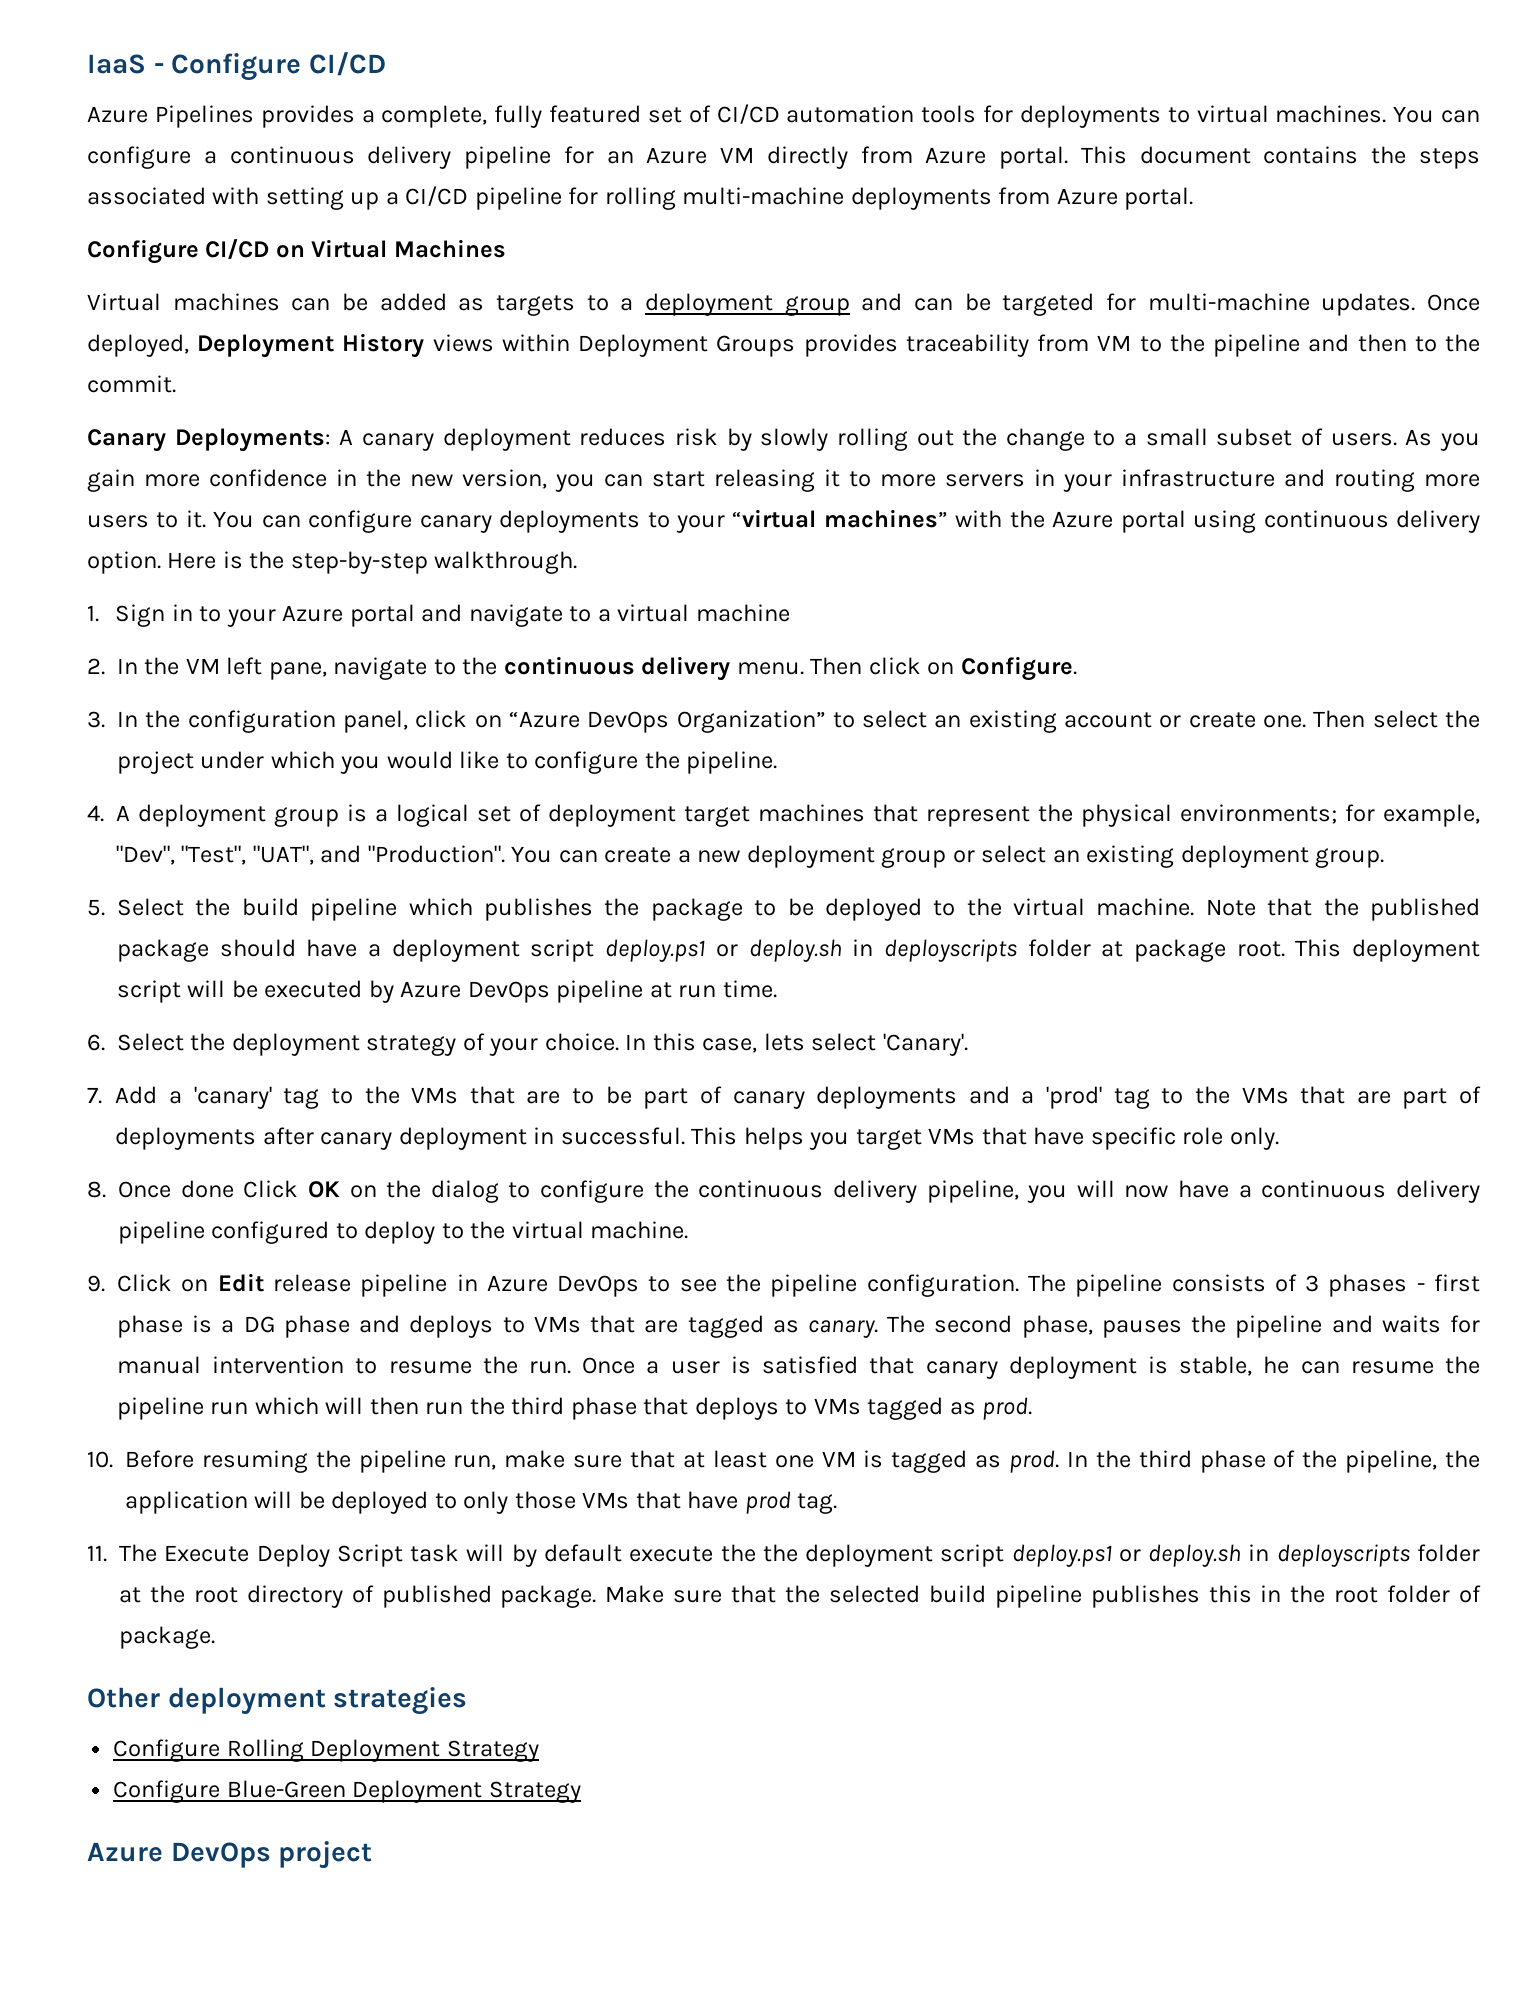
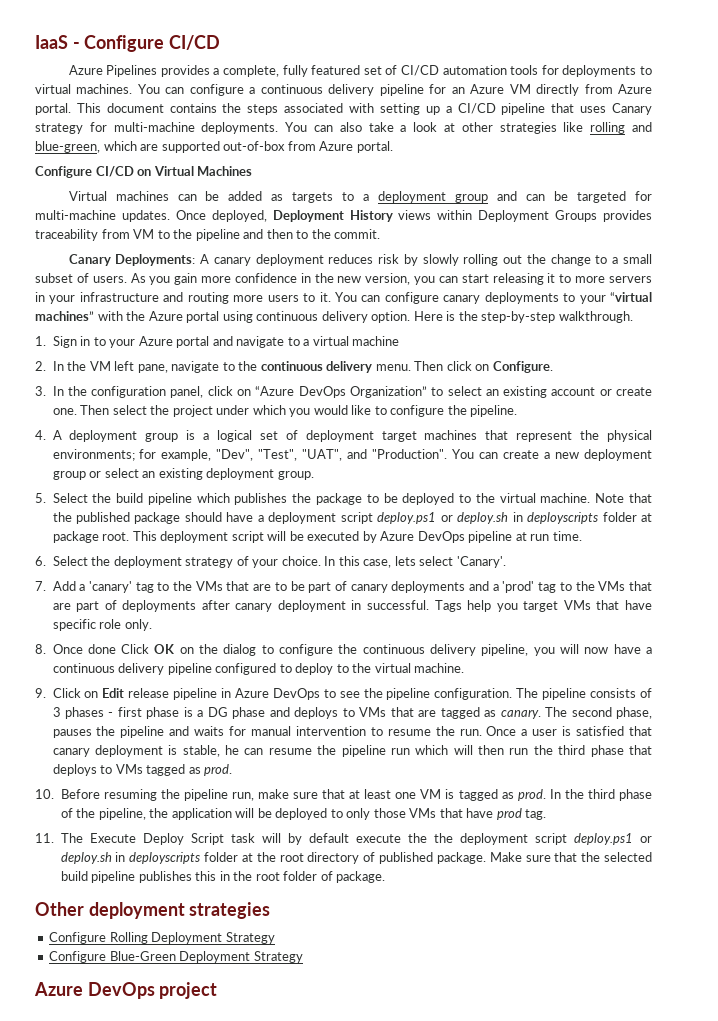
- This document contains the steps associated with setting up a CI/CD pipeline for rolling multi-machine deployments from Azure portal.
+ This document contains the steps associated with setting up a CI/CD pipeline that uses Canary strategy for multi-machine deployments. You can also take a look at other strategies like rolling and blue-green, which are supported out-of-box from Azure portal.
- This helps you target VMs that have specific role only.
+ Tags help you target VMs that have specific role only.

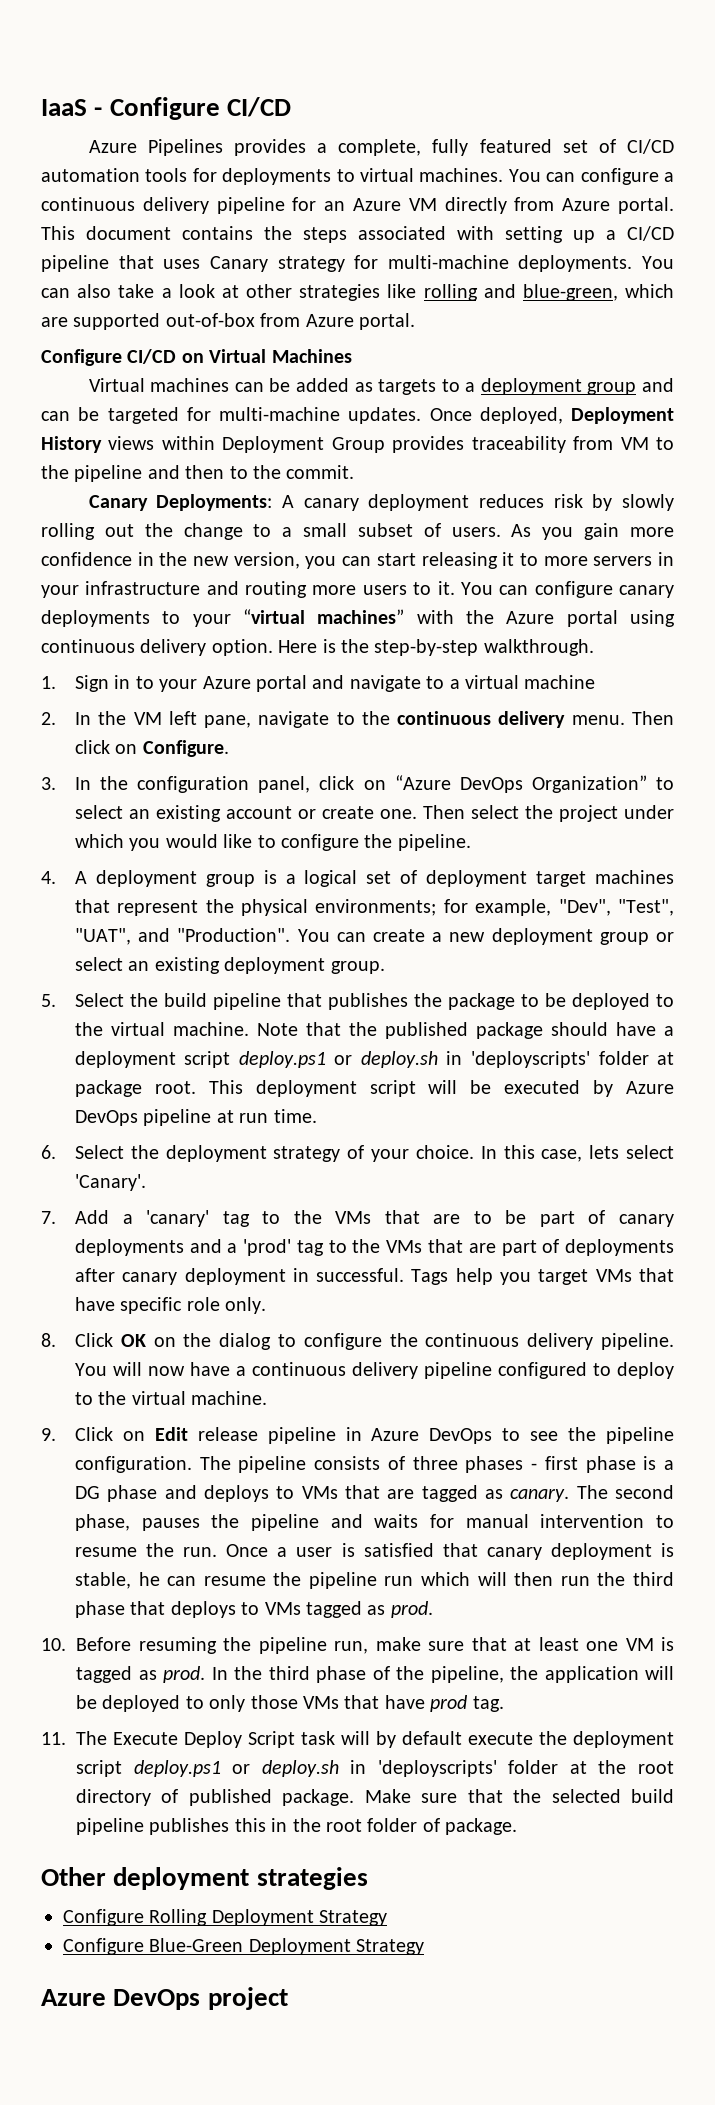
- Once deployed, Deployment History views within Deployment Groups provides traceability from VM to the pipeline and then to the commit.
+ Once deployed, Deployment History views within Deployment Group provides traceability from VM to the pipeline and then to the commit.
- 5. Select the build pipeline which publishes the package to be deployed to the virtual machine.
+ 5. Select the build pipeline that publishes the package to be deployed to the virtual machine.
- Note that the published package should have a deployment script deploy.ps1 or deploy.sh in deployscripts folder at package root.
+ Note that the published package should have a deployment script deploy.ps1 or deploy.sh in 'deployscripts' folder at package root.
- 8. Once done Click OK on the dialog to configure the continuous delivery pipeline, you will now have a continuous delivery pipeline configured to deploy to the virtual machine.
+ 8. Click OK on the dialog to configure the continuous delivery pipeline. You will now have a continuous delivery pipeline configured to deploy to the virtual machine.
- The pipeline consists of 3 phases - first phase is a DG phase and deploys to VMs that are tagged as canary.
+ The pipeline consists of three phases - first phase is a DG phase and deploys to VMs that are tagged as canary.
- 11. The Execute Deploy Script task will by default execute the the deployment script deploy.ps1 or deploy.sh in deployscripts folder at the root directory of published package.
+ 11. The Execute Deploy Script task will by default execute the deployment script deploy.ps1 or deploy.sh in 'deployscripts' folder at the root directory of published package.

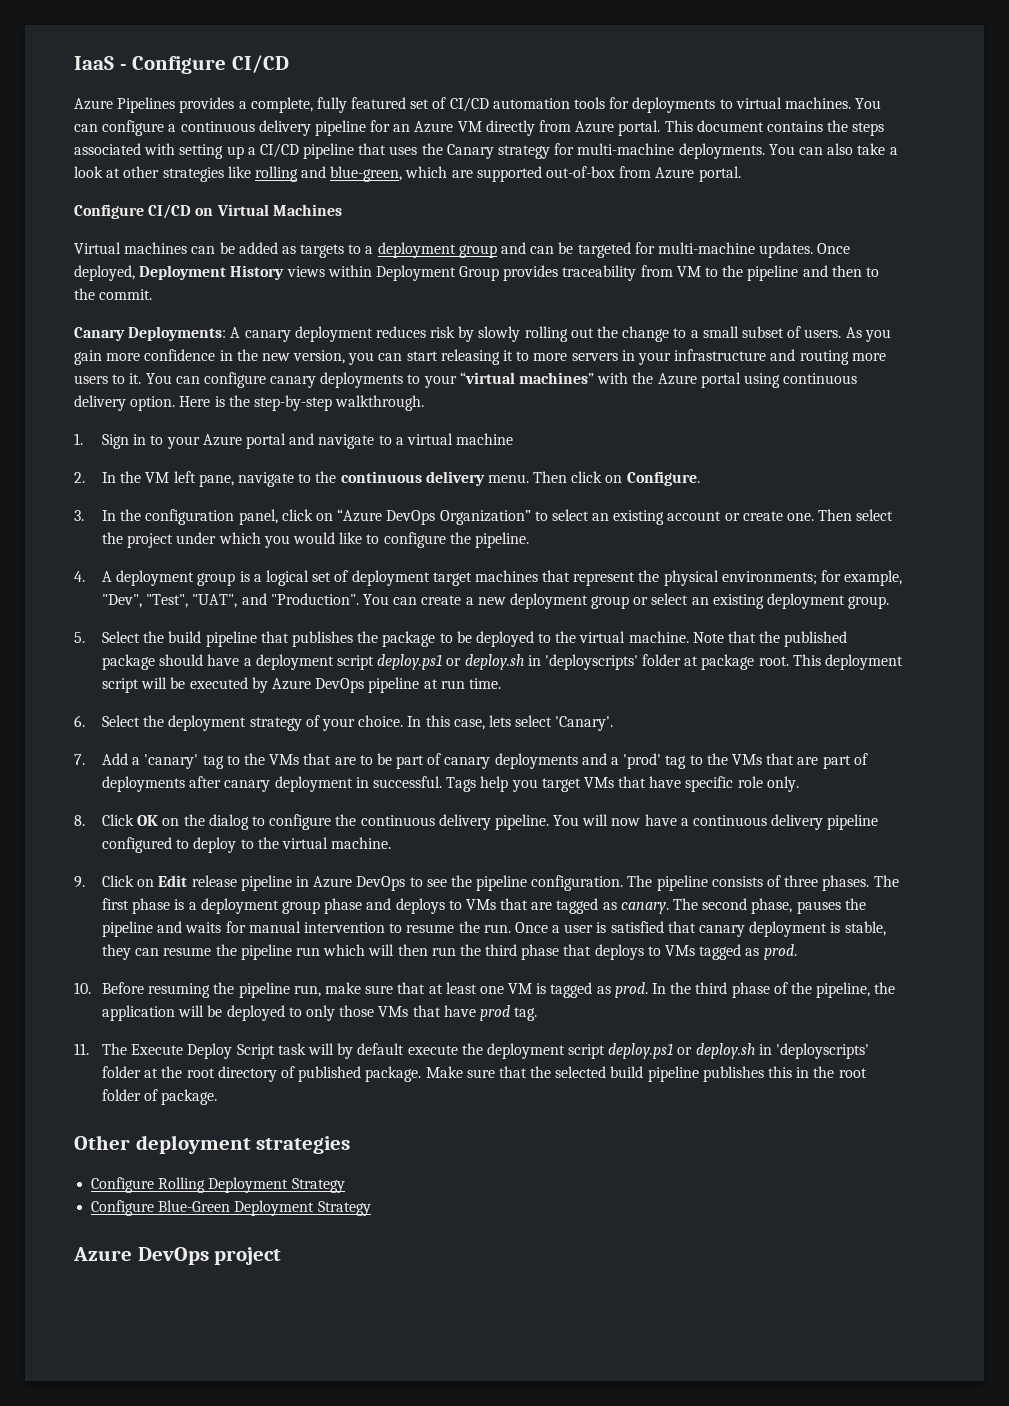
- This document contains the steps associated with setting up a CI/CD pipeline that uses Canary strategy for multi-machine deployments.
+ This document contains the steps associated with setting up a CI/CD pipeline that uses the Canary strategy for multi-machine deployments.
- The pipeline consists of three phases - first phase is a DG phase and deploys to VMs that are tagged as canary.
+ The pipeline consists of three phases. The first phase is a deployment group phase and deploys to VMs that are tagged as canary.
- Once a user is satisfied that canary deployment is stable, he can resume the pipeline run which will then run the third phase that deploys to VMs tagged as prod.
+ Once a user is satisfied that canary deployment is stable, they can resume the pipeline run which will then run the third phase that deploys to VMs tagged as prod.

